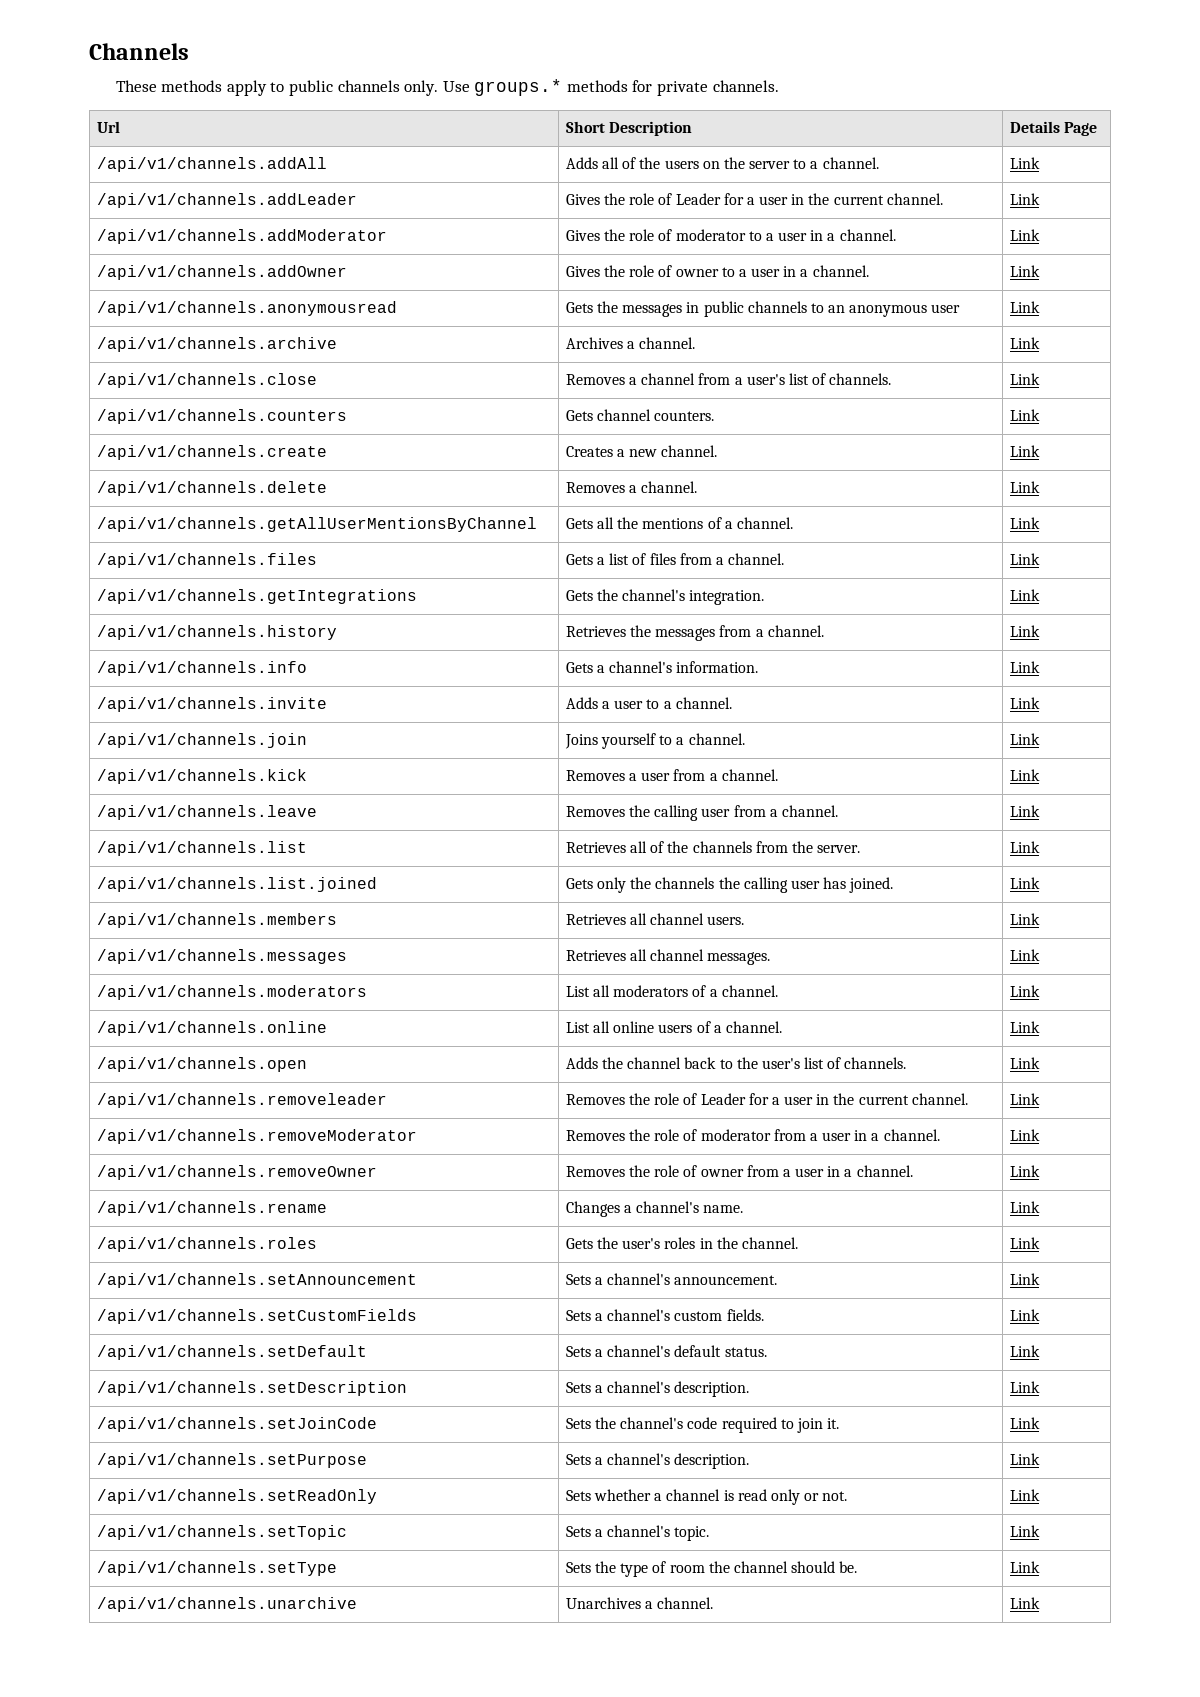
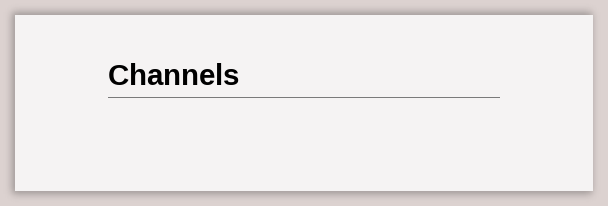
- These methods apply to public channels only. Use groups.* methods for private channels.
- Url | Short Description | Details Page
- /api/v1/channels.addAll | Adds all of the users on the server to a channel. | Link
- /api/v1/channels.addLeader | Gives the role of Leader for a user in the current channel. | Link
- /api/v1/channels.addModerator | Gives the role of moderator to a user in a channel. | Link
- /api/v1/channels.addOwner | Gives the role of owner to a user in a channel. | Link
- /api/v1/channels.anonymousread | Gets the messages in public channels to an anonymous user | Link
- /api/v1/channels.archive | Archives a channel. | Link
- /api/v1/channels.close | Removes a channel from a user's list of channels. | Link
- /api/v1/channels.counters | Gets channel counters. | Link
- /api/v1/channels.create | Creates a new channel. | Link
- /api/v1/channels.delete | Removes a channel. | Link
- /api/v1/channels.getAllUserMentionsByChannel | Gets all the mentions of a channel. | Link
- /api/v1/channels.files | Gets a list of files from a channel. | Link
- /api/v1/channels.getIntegrations | Gets the channel's integration. | Link
- /api/v1/channels.history | Retrieves the messages from a channel. | Link
- /api/v1/channels.info | Gets a channel's information. | Link
- /api/v1/channels.invite | Adds a user to a channel. | Link
- /api/v1/channels.join | Joins yourself to a channel. | Link
- /api/v1/channels.kick | Removes a user from a channel. | Link
- /api/v1/channels.leave | Removes the calling user from a channel. | Link
- /api/v1/channels.list | Retrieves all of the channels from the server. | Link
- /api/v1/channels.list.joined | Gets only the channels the calling user has joined. | Link
- /api/v1/channels.members | Retrieves all channel users. | Link
- /api/v1/channels.messages | Retrieves all channel messages. | Link
- /api/v1/channels.moderators | List all moderators of a channel. | Link
- /api/v1/channels.online | List all online users of a channel. | Link
- /api/v1/channels.open | Adds the channel back to the user's list of channels. | Link
- /api/v1/channels.removeleader | Removes the role of Leader for a user in the current channel. | Link
- /api/v1/channels.removeModerator | Removes the role of moderator from a user in a channel. | Link
- /api/v1/channels.removeOwner | Removes the role of owner from a user in a channel. | Link
- /api/v1/channels.rename | Changes a channel's name. | Link
- /api/v1/channels.roles | Gets the user's roles in the channel. | Link
- /api/v1/channels.setAnnouncement | Sets a channel's announcement. | Link
- /api/v1/channels.setCustomFields | Sets a channel's custom fields. | Link
- /api/v1/channels.setDefault | Sets a channel's default status. | Link
- /api/v1/channels.setDescription | Sets a channel's description. | Link
- /api/v1/channels.setJoinCode | Sets the channel's code required to join it. | Link
- /api/v1/channels.setPurpose | Sets a channel's description. | Link
- /api/v1/channels.setReadOnly | Sets whether a channel is read only or not. | Link
- /api/v1/channels.setTopic | Sets a channel's topic. | Link
- /api/v1/channels.setType | Sets the type of room the channel should be. | Link
- /api/v1/channels.unarchive | Unarchives a channel. | Link

